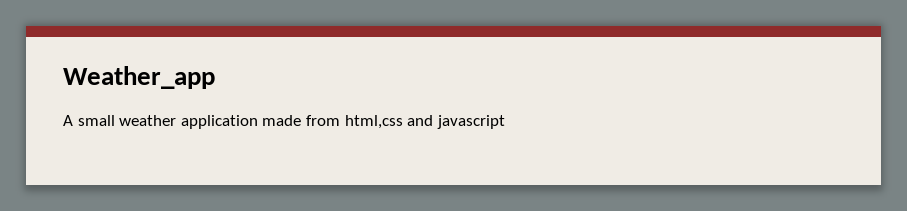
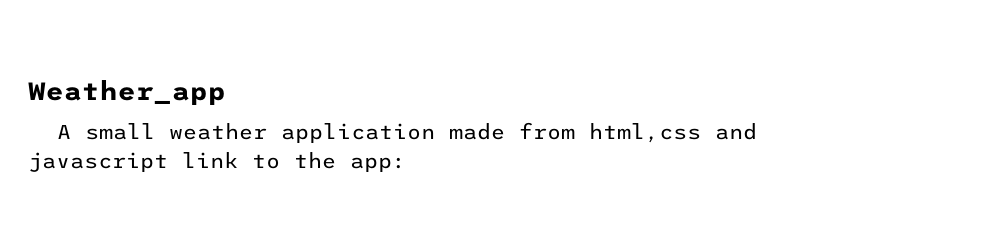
- A small weather application made from html,css and javascript
+ A small weather application made from html,css and javascript link to the app:

